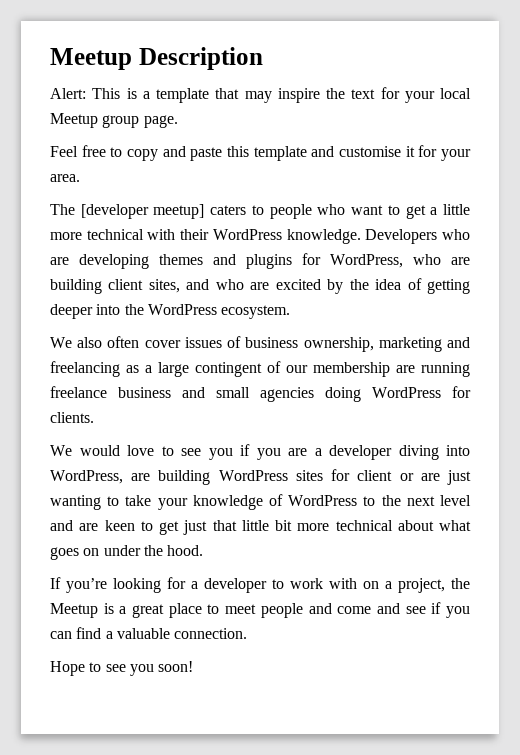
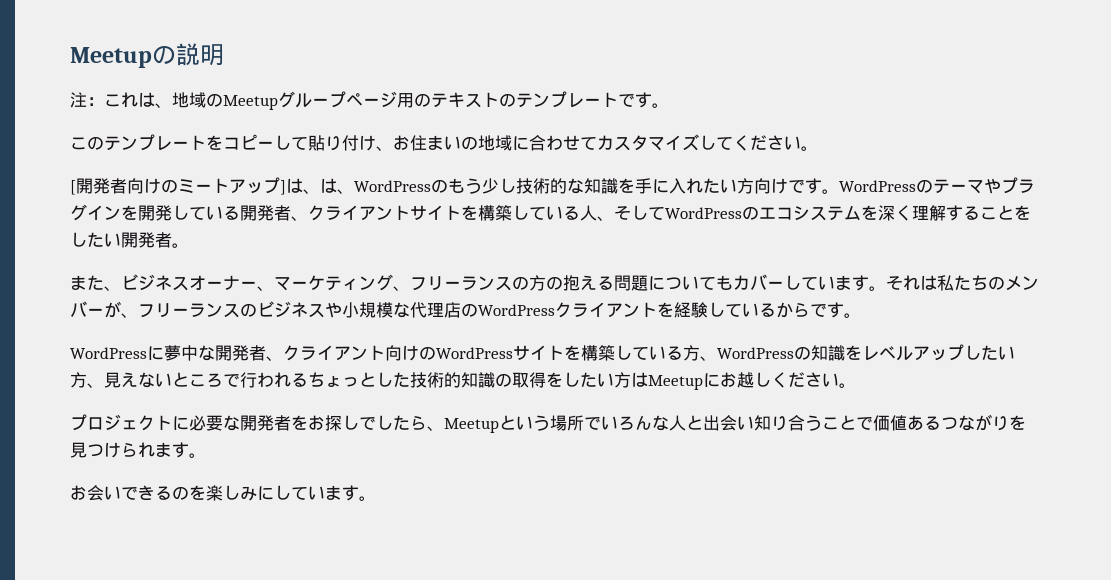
- Meetup Description
- Alert: This is a template that may inspire the text for your local Meetup group page.
- Feel free to copy and paste this template and customise it for your area.
- The [developer meetup] caters to people who want to get a little more technical with their WordPress knowledge. Developers who are developing themes and plugins for WordPress, who are building client sites, and who are excited by the idea of getting deeper into the WordPress ecosystem.
- We also often cover issues of business ownership, marketing and freelancing as a large contingent of our membership are running freelance business and small agencies doing WordPress for clients.
- We would love to see you if you are a developer diving into WordPress, are building WordPress sites for client or are just wanting to take your knowledge of WordPress to the next level and are keen to get just that little bit more technical about what goes on under the hood.
- If you’re looking for a developer to work with on a project, the Meetup is a great place to meet people and come and see if you can find a valuable connection.
- Hope to see you soon!
+ Meetupの説明
+ 注：これは、地域のMeetupグループページ用のテキストのテンプレートです。
+ このテンプレートをコピーして貼り付け、お住まいの地域に合わせてカスタマイズしてください。
+ [開発者向けのミートアップ]は、は、WordPressのもう少し技術的な知識を手に入れたい方向けです。WordPressのテーマやプラグインを開発している開発者、クライアントサイトを構築している人、そしてWordPressのエコシステムを深く理解することをしたい開発者。
+ また、ビジネスオーナー、マーケティング、フリーランスの方の抱える問題についてもカバーしています。それは私たちのメンバーが、フリーランスのビジネスや小規模な代理店のWordPressクライアントを経験しているからです。
+ WordPressに夢中な開発者、クライアント向けのWordPressサイトを構築している方、WordPressの知識をレベルアップしたい方、見えないところで行われるちょっとした技術的知識の取得をしたい方はMeetupにお越しください。
+ プロジェクトに必要な開発者をお探しでしたら、Meetupという場所でいろんな人と出会い知り合うことで価値あるつながりを見つけられます。
+ お会いできるのを楽しみにしています。

